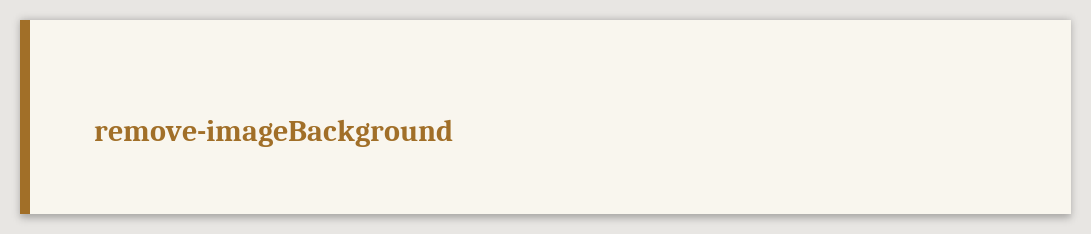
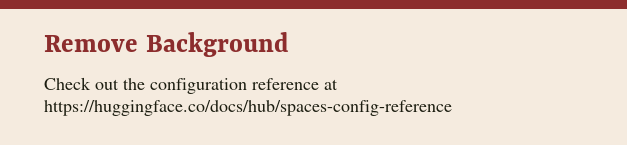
- remove-imageBackground
+ Remove Background
+ Check out the configuration reference at https://huggingface.co/docs/hub/spaces-config-reference

